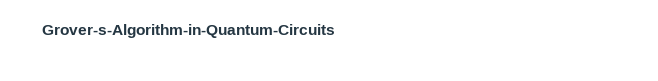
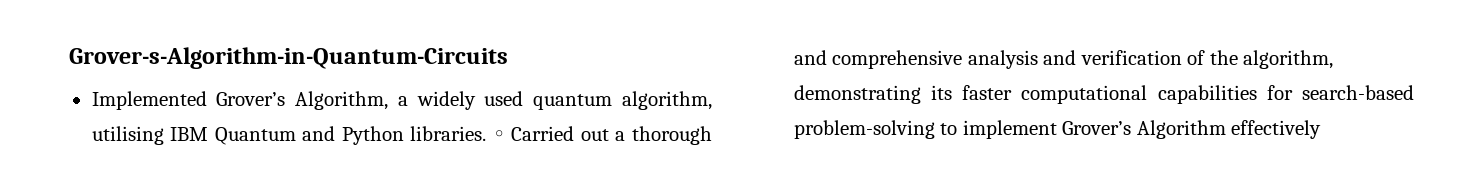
+ Implemented Grover’s Algorithm, a widely used quantum algorithm, utilising IBM Quantum and Python libraries. ◦ Carried out a thorough and comprehensive analysis and verification of the algorithm, demonstrating its faster computational capabilities for search-based problem-solving to implement Grover’s Algorithm effectively

